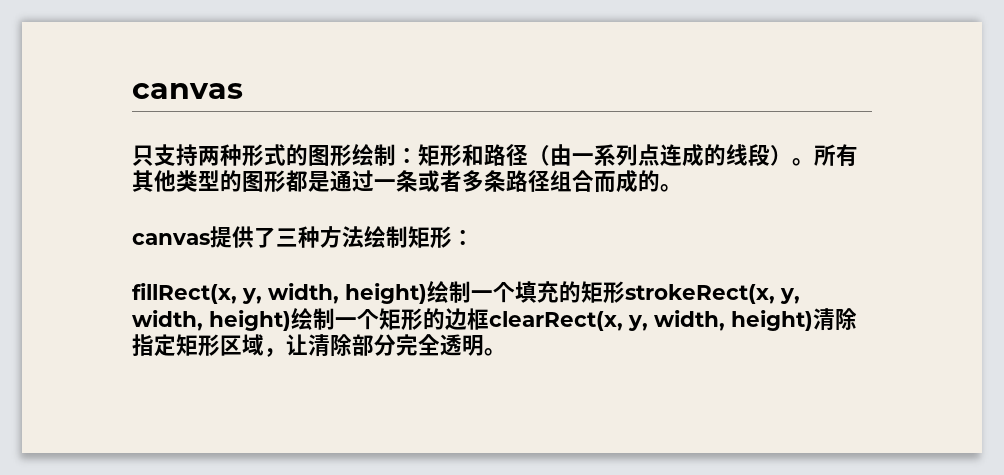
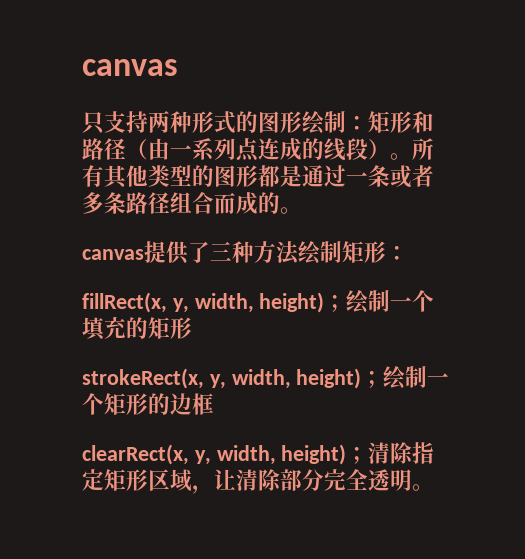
- fillRect(x, y, width, height)绘制一个填充的矩形strokeRect(x, y, width, height)绘制一个矩形的边框clearRect(x, y, width, height)清除指定矩形区域，让清除部分完全透明。
+ fillRect(x, y, width, height)；绘制一个填充的矩形
+ strokeRect(x, y, width, height)；绘制一个矩形的边框
+ clearRect(x, y, width, height)；清除指定矩形区域，让清除部分完全透明。

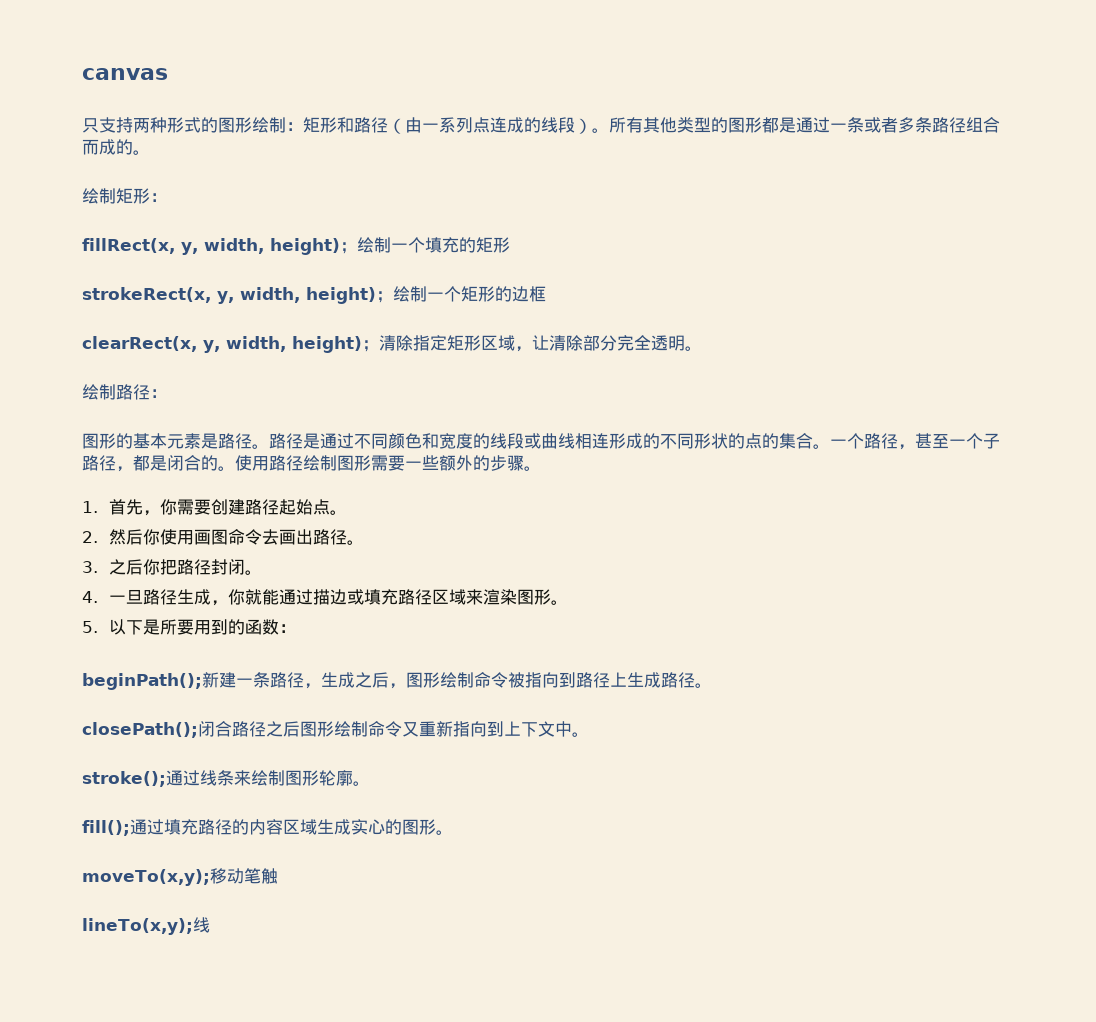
- canvas提供了三种方法绘制矩形：
+ 绘制矩形：
+ 绘制路径：
+ 图形的基本元素是路径。路径是通过不同颜色和宽度的线段或曲线相连形成的不同形状的点的集合。一个路径，甚至一个子路径，都是闭合的。使用路径绘制图形需要一些额外的步骤。
+ 1.首先，你需要创建路径起始点。
+ 2.然后你使用画图命令去画出路径。
+ 3.之后你把路径封闭。
+ 4.一旦路径生成，你就能通过描边或填充路径区域来渲染图形。
+ 5.以下是所要用到的函数：
+ beginPath();新建一条路径，生成之后，图形绘制命令被指向到路径上生成路径。
+ closePath();闭合路径之后图形绘制命令又重新指向到上下文中。
+ stroke();通过线条来绘制图形轮廓。
+ fill();通过填充路径的内容区域生成实心的图形。
+ moveTo(x,y);移动笔触
+ lineTo(x,y);线

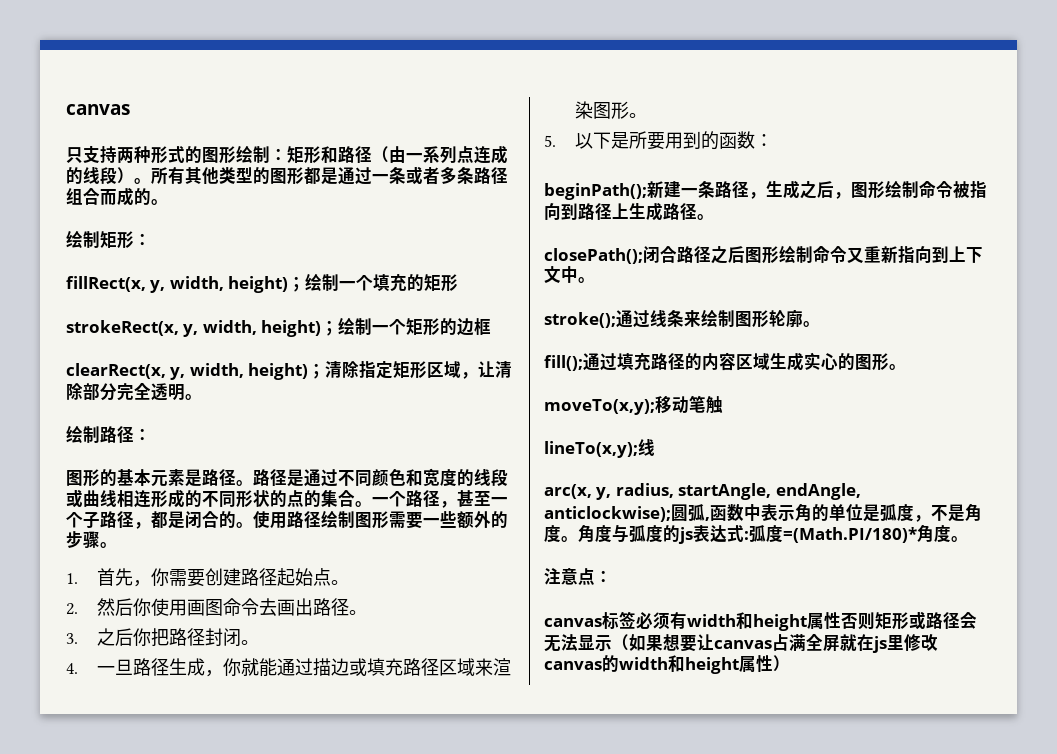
+ arc(x, y, radius, startAngle, endAngle, anticlockwise);圆弧,函数中表示角的单位是弧度，不是角度。角度与弧度的js表达式:弧度=(Math.PI/180)*角度。
+ 注意点：
+ canvas标签必须有width和height属性否则矩形或路径会无法显示（如果想要让canvas占满全屏就在js里修改canvas的width和height属性）

